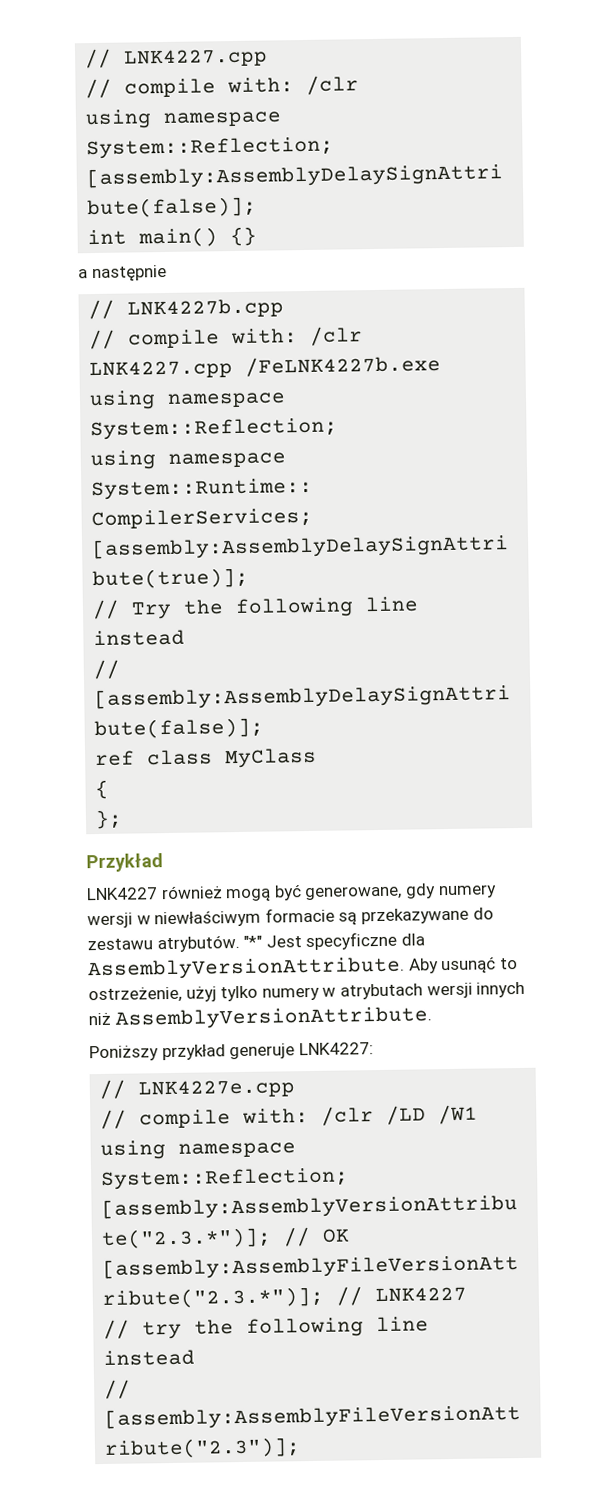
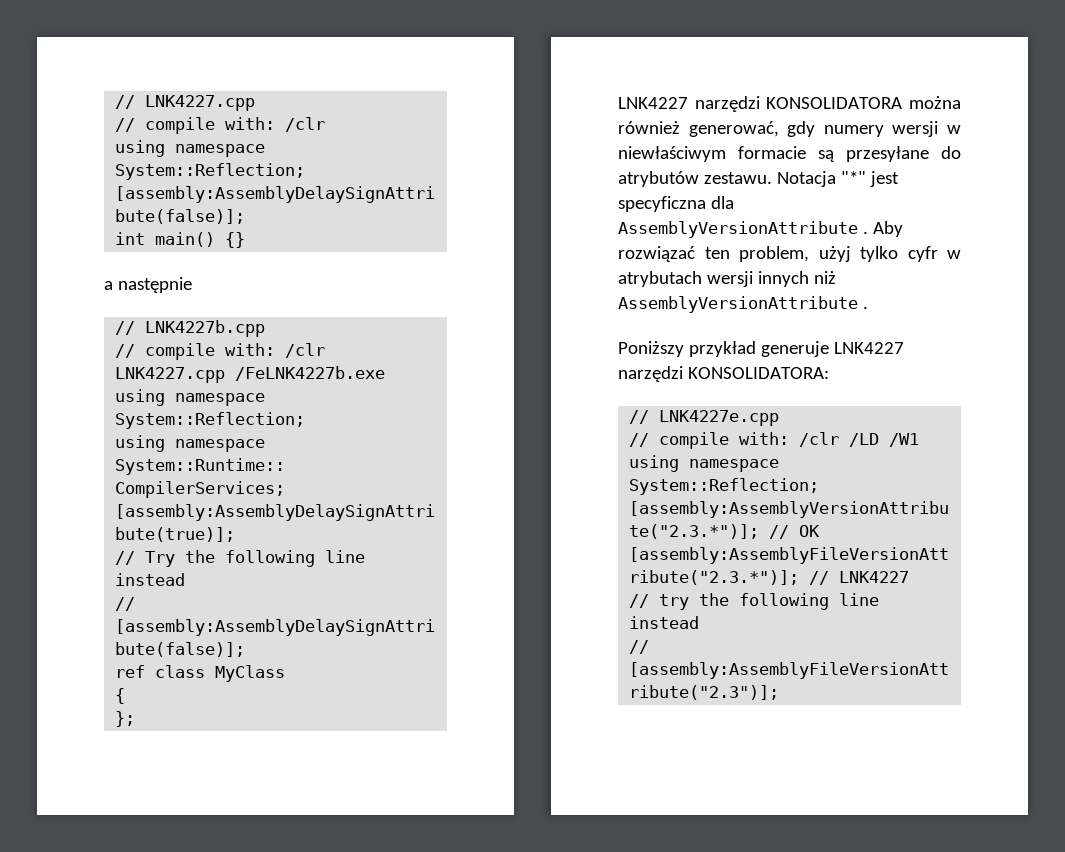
- Przykład
- LNK4227 również mogą być generowane, gdy numery wersji w niewłaściwym formacie są przekazywane do zestawu atrybutów. "*" Jest specyficzne dla AssemblyVersionAttribute. Aby usunąć to ostrzeżenie, użyj tylko numery w atrybutach wersji innych niż AssemblyVersionAttribute.
+ LNK4227 narzędzi KONSOLIDATORA można również generować, gdy numery wersji w niewłaściwym formacie są przesyłane do atrybutów zestawu. Notacja "*" jest specyficzna dla AssemblyVersionAttribute . Aby rozwiązać ten problem, użyj tylko cyfr w atrybutach wersji innych niż AssemblyVersionAttribute .
- Poniższy przykład generuje LNK4227:
+ Poniższy przykład generuje LNK4227 narzędzi KONSOLIDATORA:

